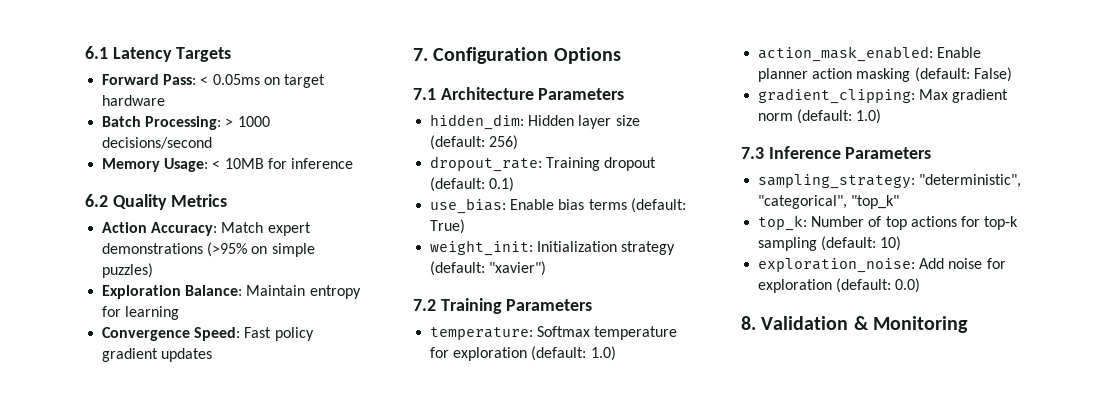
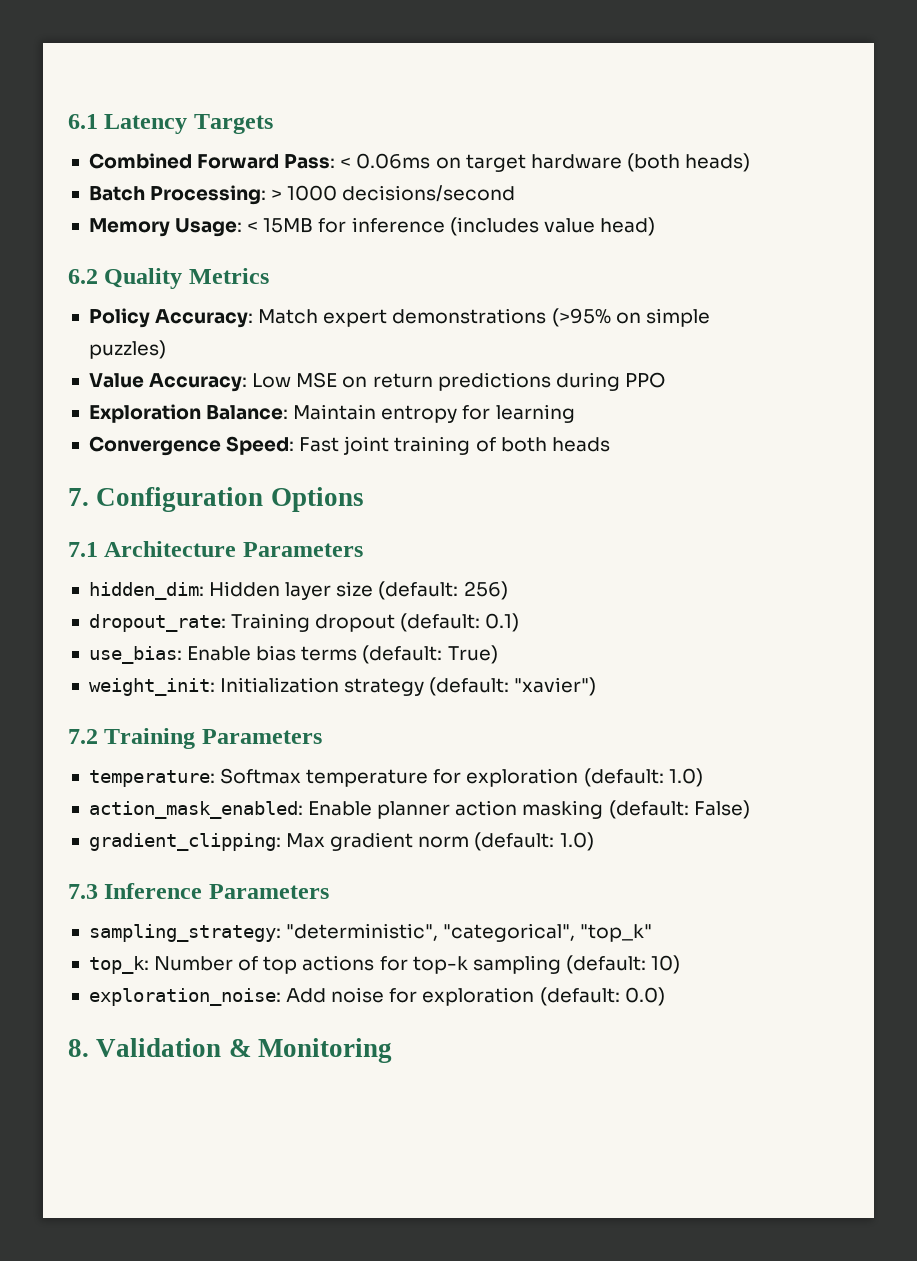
- Forward Pass: < 0.05ms on target hardware
+ Combined Forward Pass: < 0.06ms on target hardware (both heads)
- Memory Usage: < 10MB for inference
+ Memory Usage: < 15MB for inference (includes value head)
- Action Accuracy: Match expert demonstrations (>95% on simple puzzles)
+ Policy Accuracy: Match expert demonstrations (>95% on simple puzzles)
+ Value Accuracy: Low MSE on return predictions during PPO
- Convergence Speed: Fast policy gradient updates
+ Convergence Speed: Fast joint training of both heads

